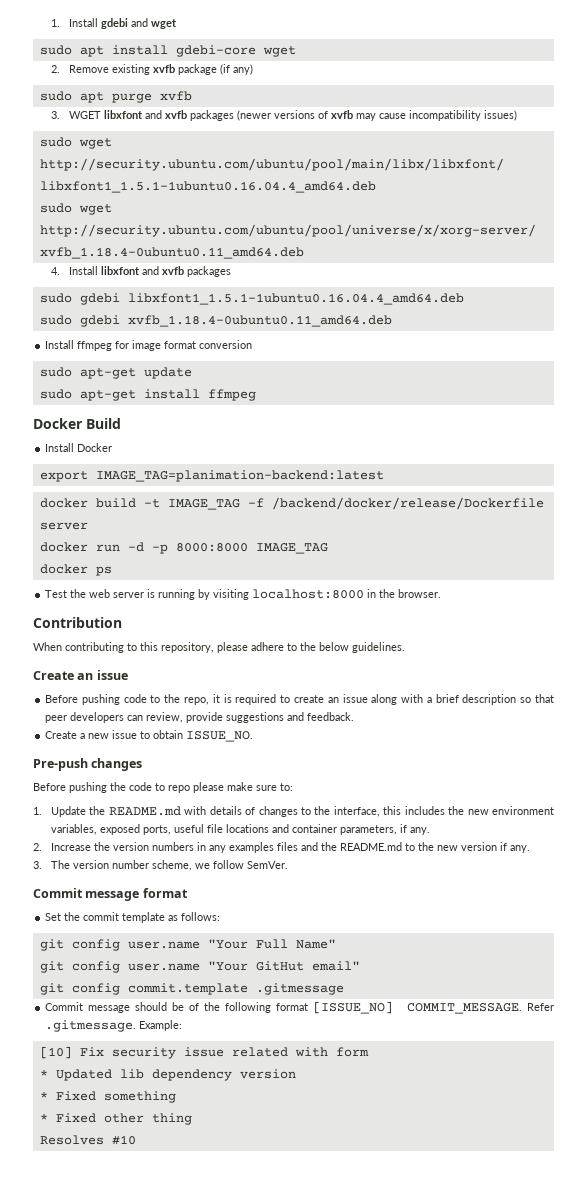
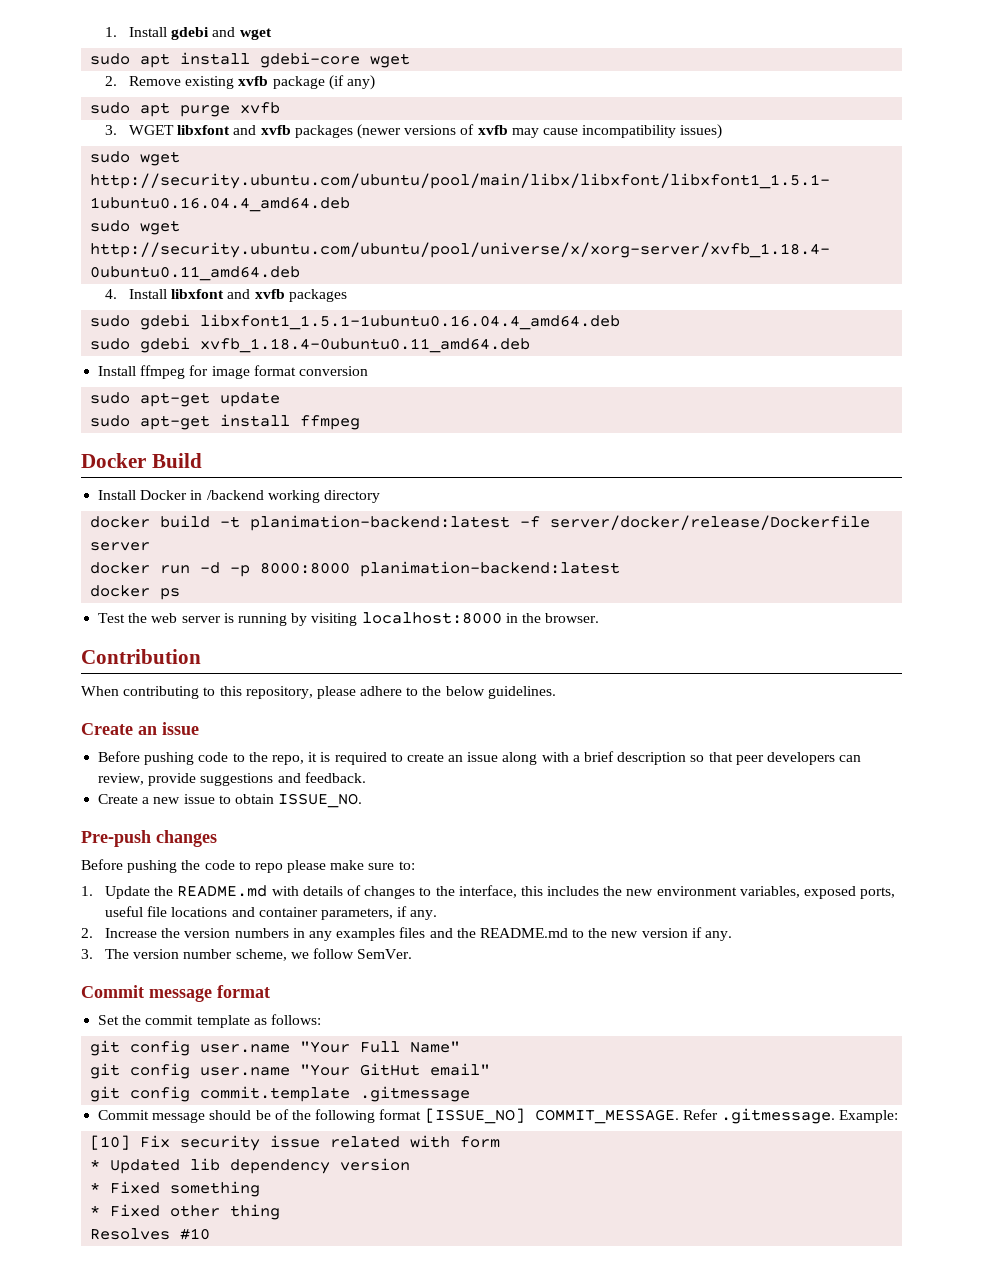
- Install Docker
- export IMAGE_TAG=planimation-backend:latest
+ Install Docker in /backend working directory
- docker build -t IMAGE_TAG -f /backend/docker/release/Dockerfile server
+ docker build -t planimation-backend:latest -f server/docker/release/Dockerfile server
- docker run -d -p 8000:8000 IMAGE_TAG
+ docker run -d -p 8000:8000 planimation-backend:latest

